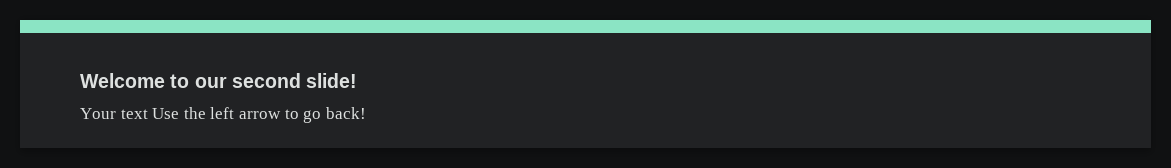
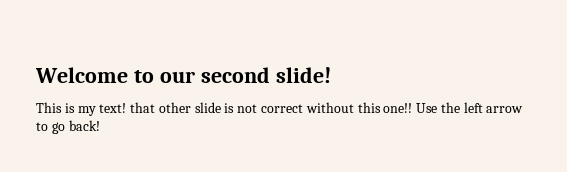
- Your text Use the left arrow to go back!
+ This is my text! that other slide is not correct without this one!! Use the left arrow to go back!

